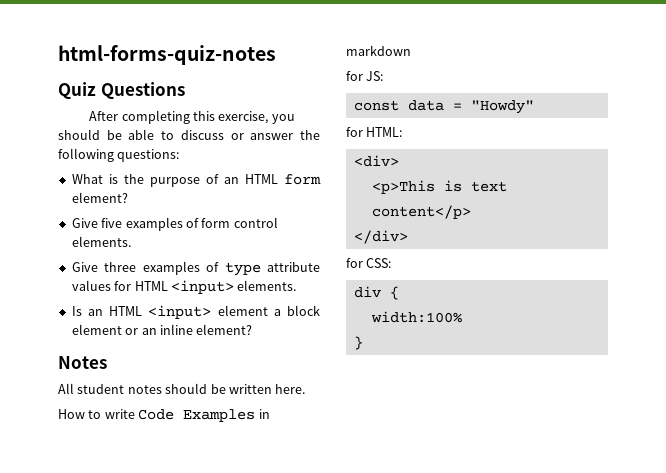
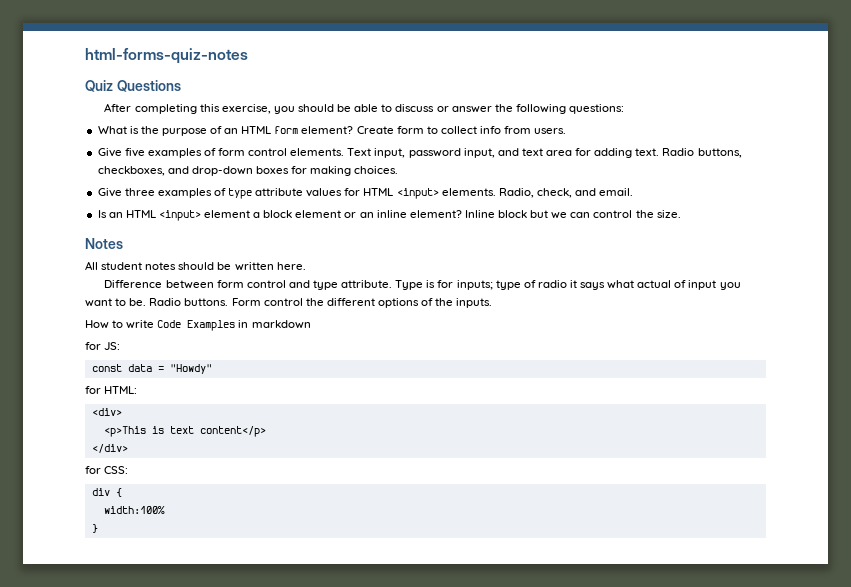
+ Create form to collect info from users.
+ Text input, password input, and text area for adding text. Radio buttons, checkboxes, and drop-down boxes for making choices.
+ Radio, check, and email.
+ Inline block but we can control the size.
+ Difference between form control and type attribute. Type is for inputs; type of radio it says what actual of input you want to be. Radio buttons. Form control the different options of the inputs.

